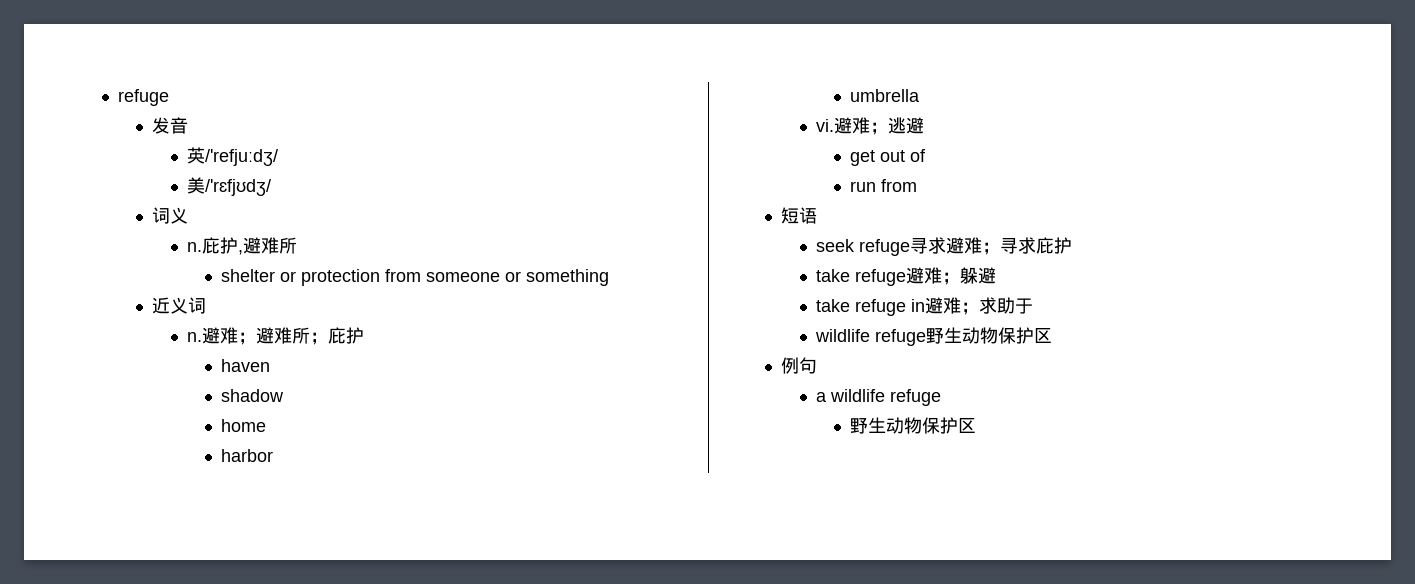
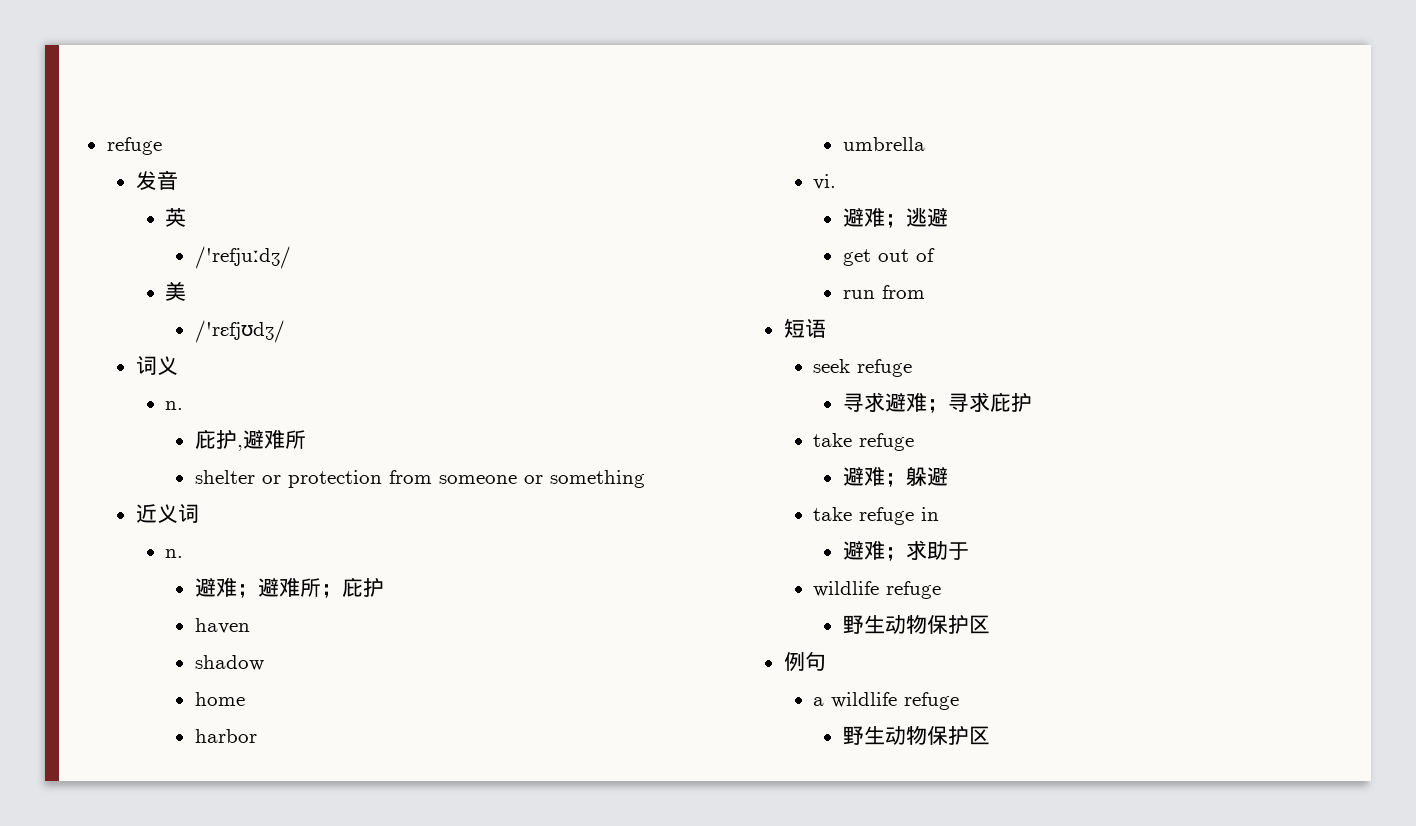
- 英/'refjuːdʒ/
+ 英
+ /'refjuːdʒ/
- 美/'rɛfjʊdʒ/
+ 美
+ /'rɛfjʊdʒ/
  词义
- n.庇护,避难所
+ n.
+ 庇护,避难所
  近义词
- n.避难；避难所；庇护
+ n.
+ 避难；避难所；庇护
- vi.避难；逃避
+ vi.
+ 避难；逃避
- seek refuge寻求避难；寻求庇护
- take refuge避难；躲避
+ seek refuge
+ 寻求避难；寻求庇护
+ take refuge
+ 避难；躲避
- take refuge in避难；求助于
- wildlife refuge野生动物保护区
+ take refuge in
+ 避难；求助于
+ wildlife refuge
+ 野生动物保护区

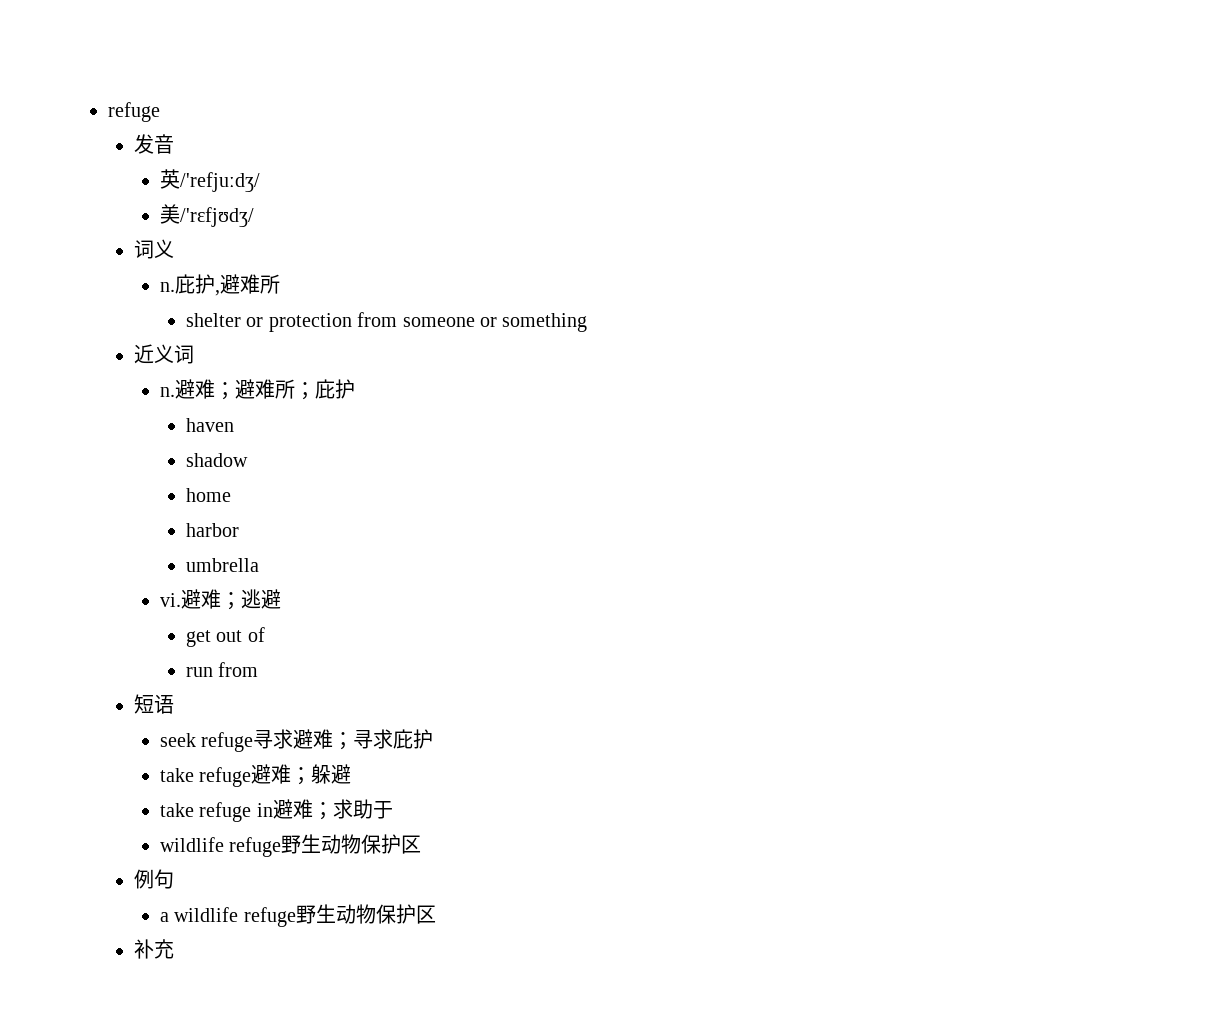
- 英
- /'refjuːdʒ/
+ 英/'refjuːdʒ/
- 美
- /'rɛfjʊdʒ/
+ 美/'rɛfjʊdʒ/
  词义
- n.
- 庇护,避难所
+ n.庇护,避难所
  近义词
- n.
- 避难；避难所；庇护
+ n.避难；避难所；庇护
- vi.
- 避难；逃避
+ vi.避难；逃避
- seek refuge
- 寻求避难；寻求庇护
- take refuge
- 避难；躲避
+ seek refuge寻求避难；寻求庇护
+ take refuge避难；躲避
- take refuge in
- 避难；求助于
- wildlife refuge
- 野生动物保护区
+ take refuge in避难；求助于
+ wildlife refuge野生动物保护区
- a wildlife refuge
- 野生动物保护区
+ a wildlife refuge野生动物保护区
+ 补充

